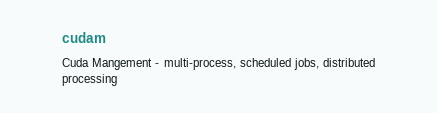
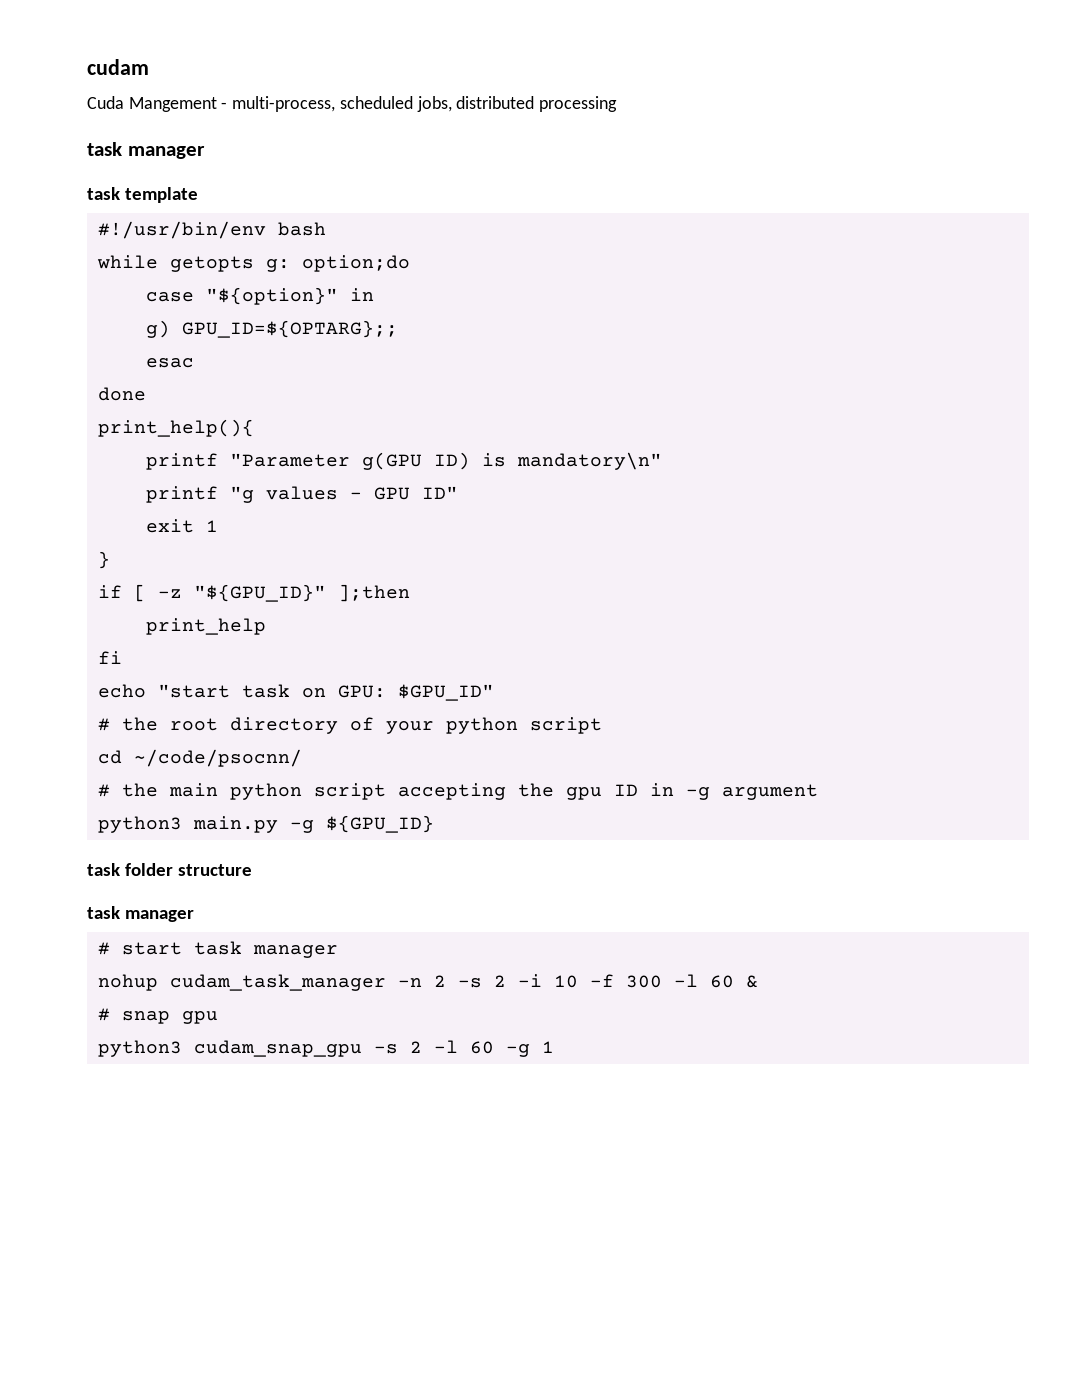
  Cuda Mangement - multi-process, scheduled jobs, distributed processing
+ task manager
+ task template
+ #!/usr/bin/env bash
+ while getopts g: option;do
+ case "${option}" in
+ g) GPU_ID=${OPTARG};;
+ esac
+ done
+ print_help(){
+ printf "Parameter g(GPU ID) is mandatory\n"
+ printf "g values - GPU ID"
+ exit 1
+ }
+ if [ -z "${GPU_ID}" ];then
+ print_help
+ fi
+ echo "start task on GPU: $GPU_ID"
+ # the root directory of your python script
+ cd ~/code/psocnn/
+ # the main python script accepting the gpu ID in -g argument
+ python3 main.py -g ${GPU_ID}
+ task folder structure
+ task manager
+ # start task manager
+ nohup cudam_task_manager -n 2 -s 2 -i 10 -f 300 -l 60 &
+ # snap gpu
+ python3 cudam_snap_gpu -s 2 -l 60 -g 1

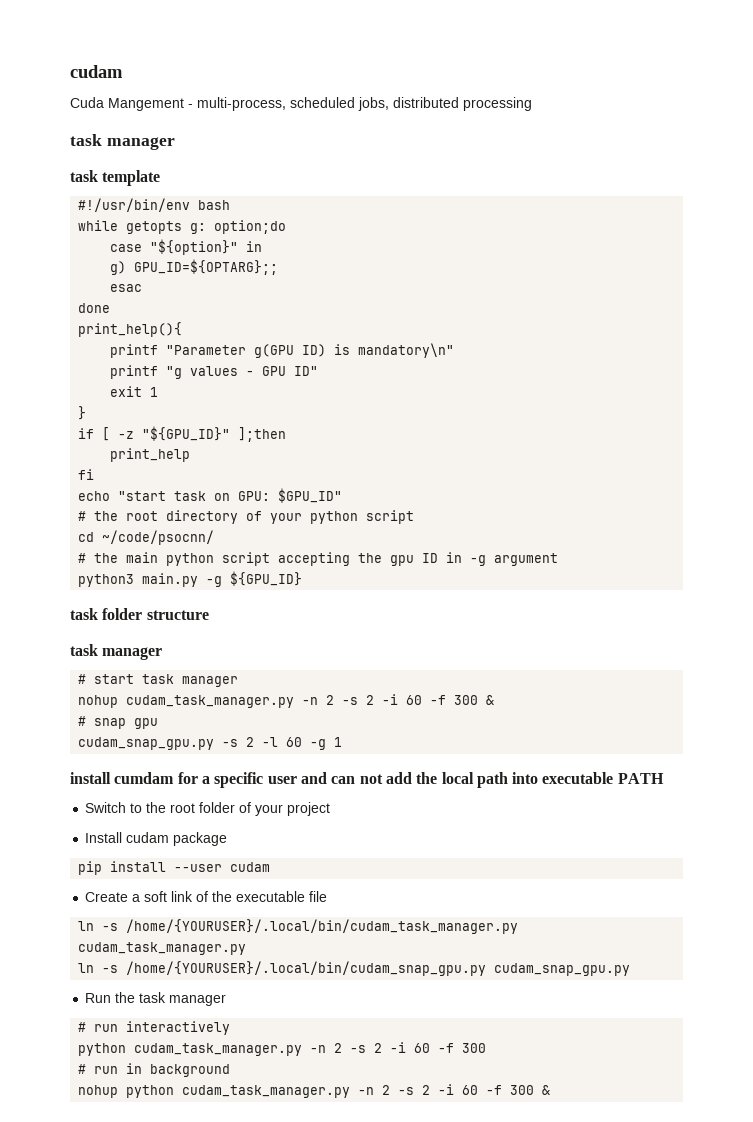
- nohup cudam_task_manager -n 2 -s 2 -i 10 -f 300 -l 60 &
+ nohup cudam_task_manager.py -n 2 -s 2 -i 60 -f 300 &
- python3 cudam_snap_gpu -s 2 -l 60 -g 1
+ cudam_snap_gpu.py -s 2 -l 60 -g 1
+ install cumdam for a specific user and can not add the local path into executable PATH
+ Switch to the root folder of your project
+ Install cudam package
+ pip install --user cudam
+ Create a soft link of the executable file
+ ln -s /home/{YOURUSER}/.local/bin/cudam_task_manager.py cudam_task_manager.py
+ ln -s /home/{YOURUSER}/.local/bin/cudam_snap_gpu.py cudam_snap_gpu.py
+ Run the task manager
+ # run interactively
+ python cudam_task_manager.py -n 2 -s 2 -i 60 -f 300
+ # run in background
+ nohup python cudam_task_manager.py -n 2 -s 2 -i 60 -f 300 &

